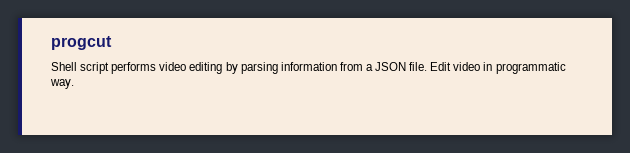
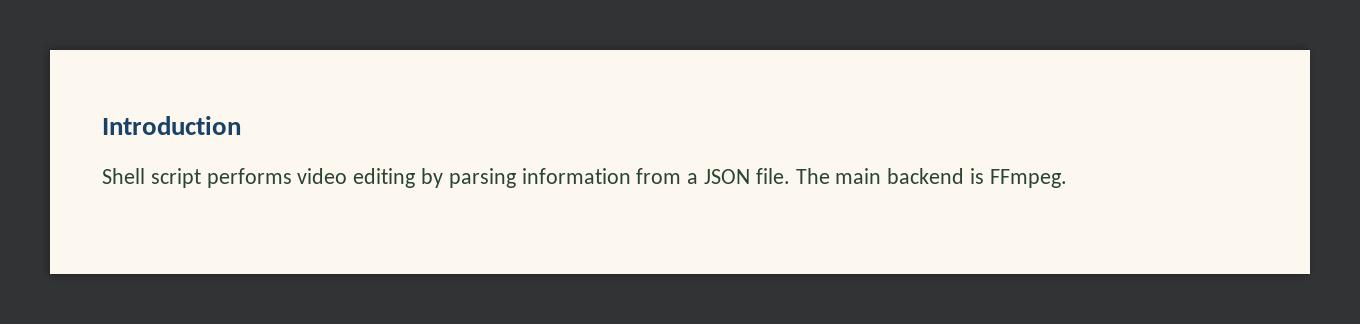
- progcut
+ Introduction
- Edit video in programmatic way.
+ The main backend is FFmpeg.

